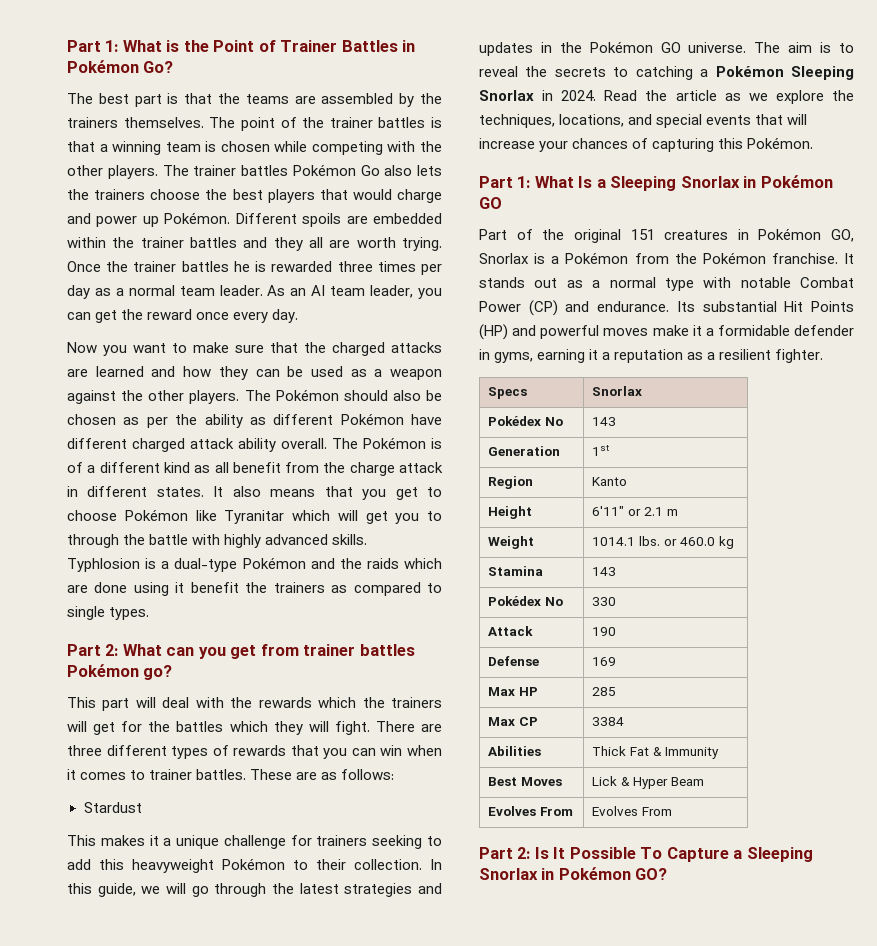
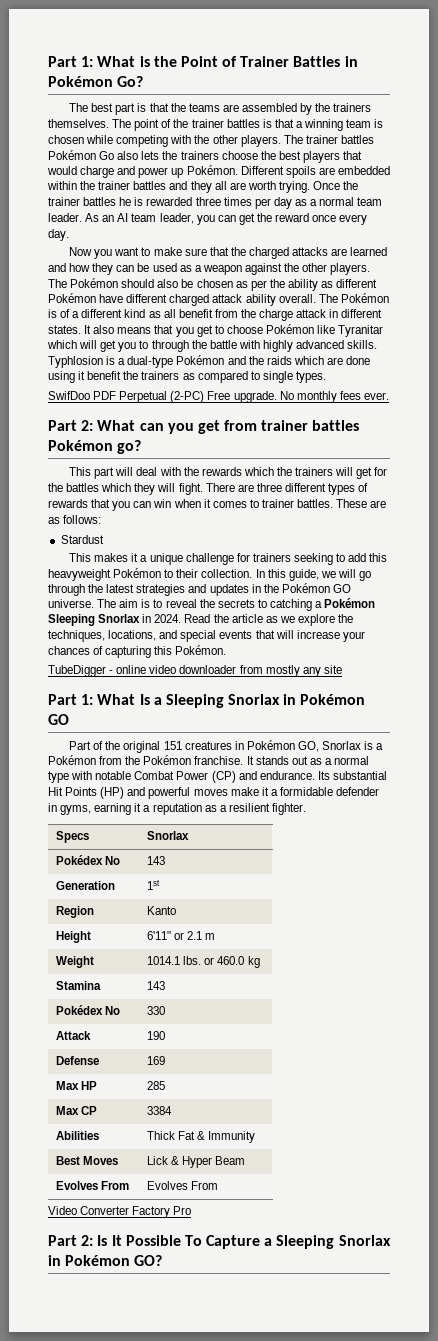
+ SwifDoo PDF Perpetual (2-PC) Free upgrade. No monthly fees ever.
+ TubeDigger - online video downloader from mostly any site
+ Video Converter Factory Pro

